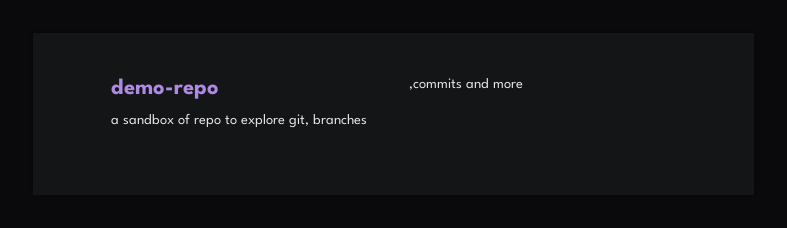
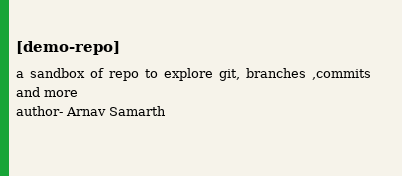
- demo-repo
+ [demo-repo]
+ author- Arnav Samarth

